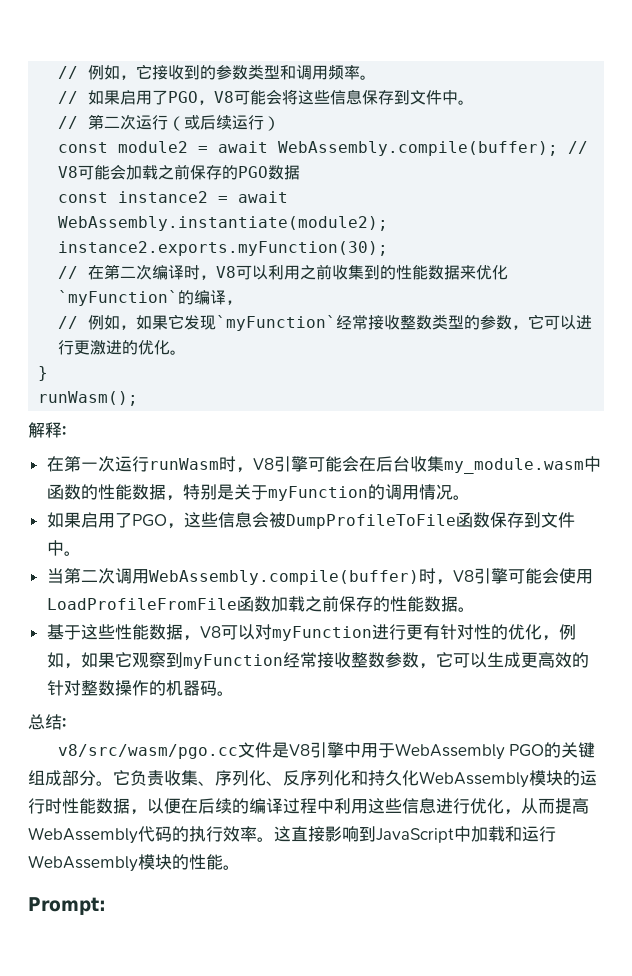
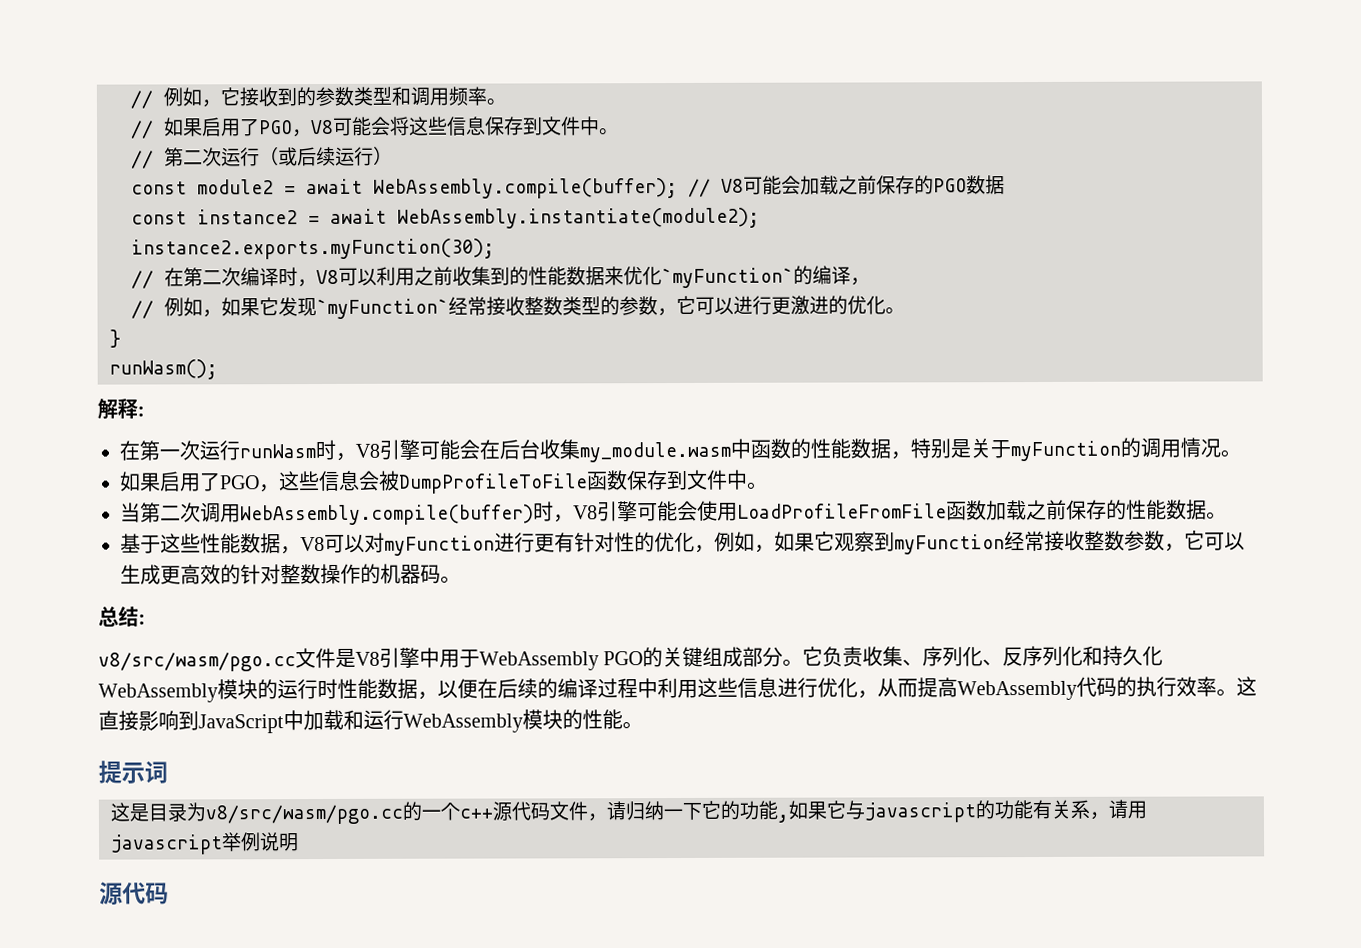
- Prompt:
+ 提示词
+ 这是目录为v8/src/wasm/pgo.cc的一个c++源代码文件，请归纳一下它的功能,如果它与javascript的功能有关系，请用javascript举例说明
+ 源代码

